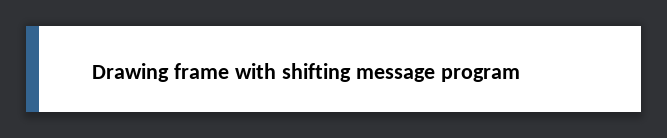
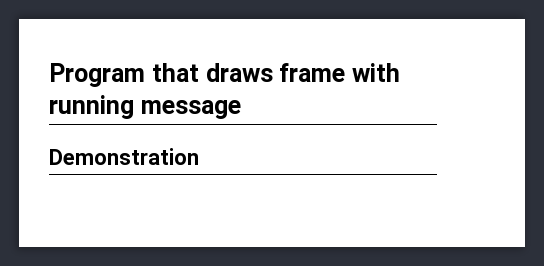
- Drawing frame with shifting message program
+ Program that draws frame with running message
+ Demonstration

